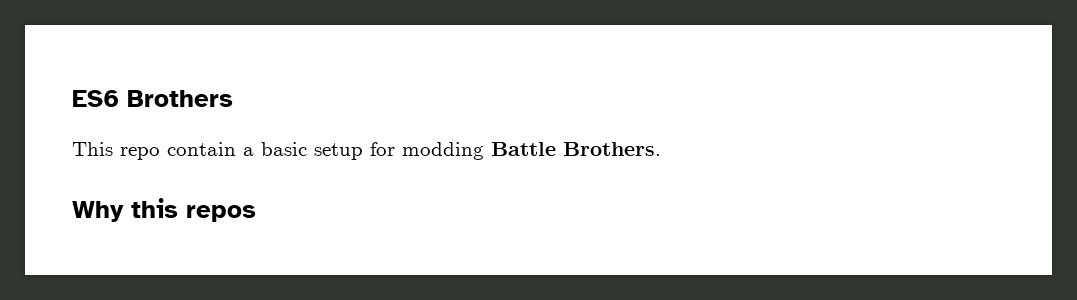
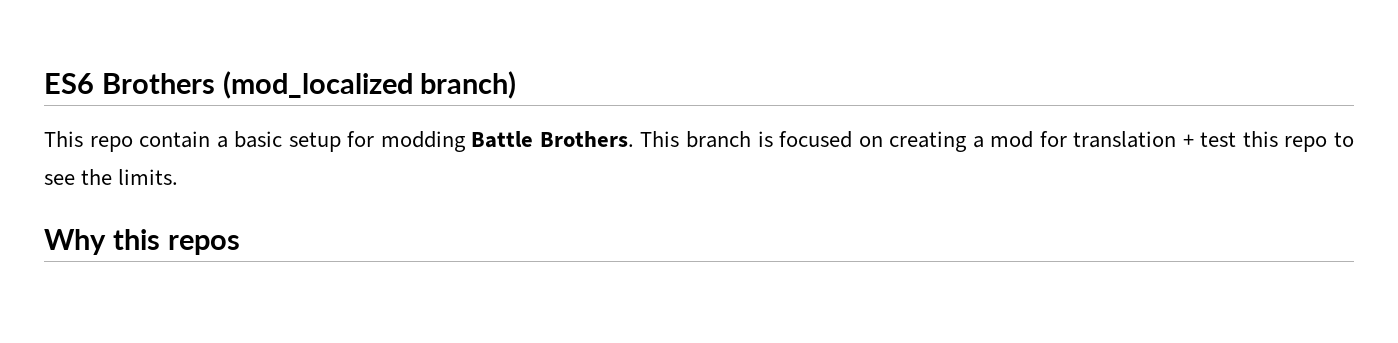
- ES6 Brothers
+ ES6 Brothers (mod_localized branch)
+ This branch is focused on creating a mod for translation + test this repo to see the limits.

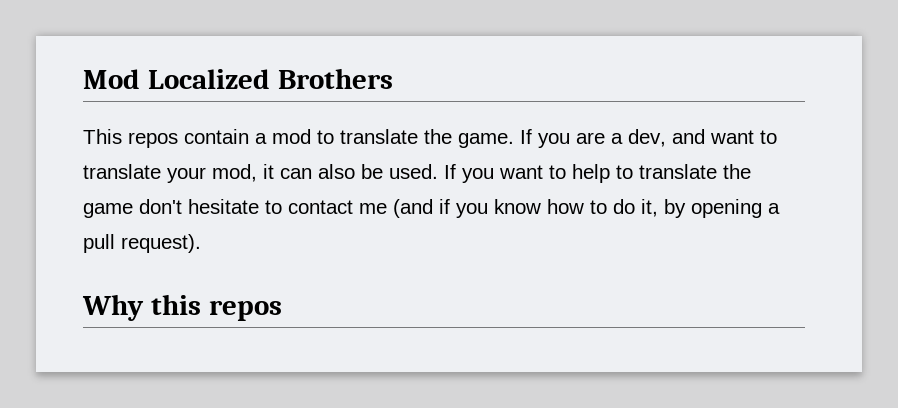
- ES6 Brothers (mod_localized branch)
- This repo contain a basic setup for modding Battle Brothers. This branch is focused on creating a mod for translation + test this repo to see the limits.
+ Mod Localized Brothers
+ This repos contain a mod to translate the game. If you are a dev, and want to translate your mod, it can also be used. If you want to help to translate the game don't hesitate to contact me (and if you know how to do it, by opening a pull request).

